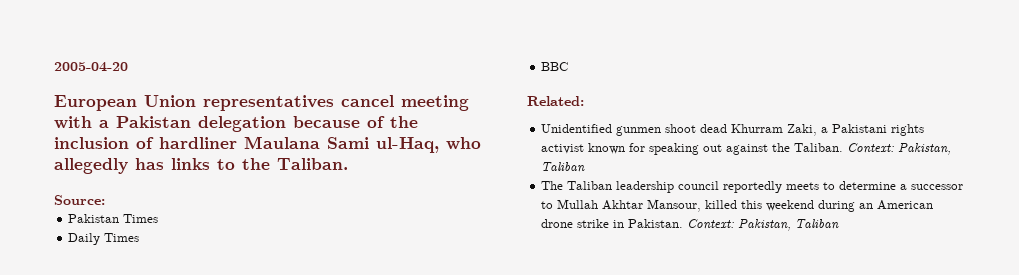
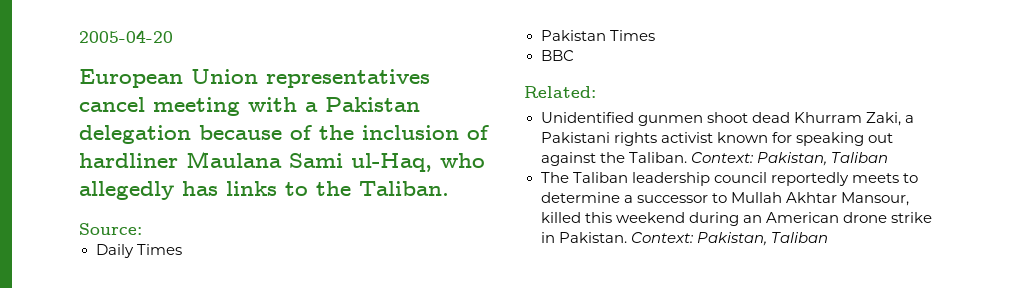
+ Daily Times
  Pakistan Times
- Daily Times

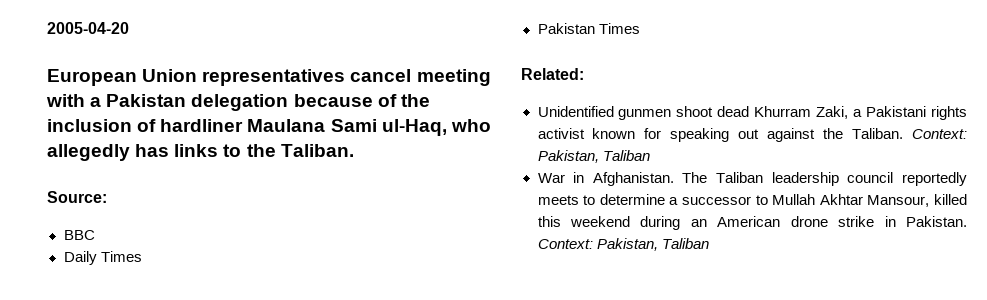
+ BBC
- BBC
+ War in Afghanistan.

